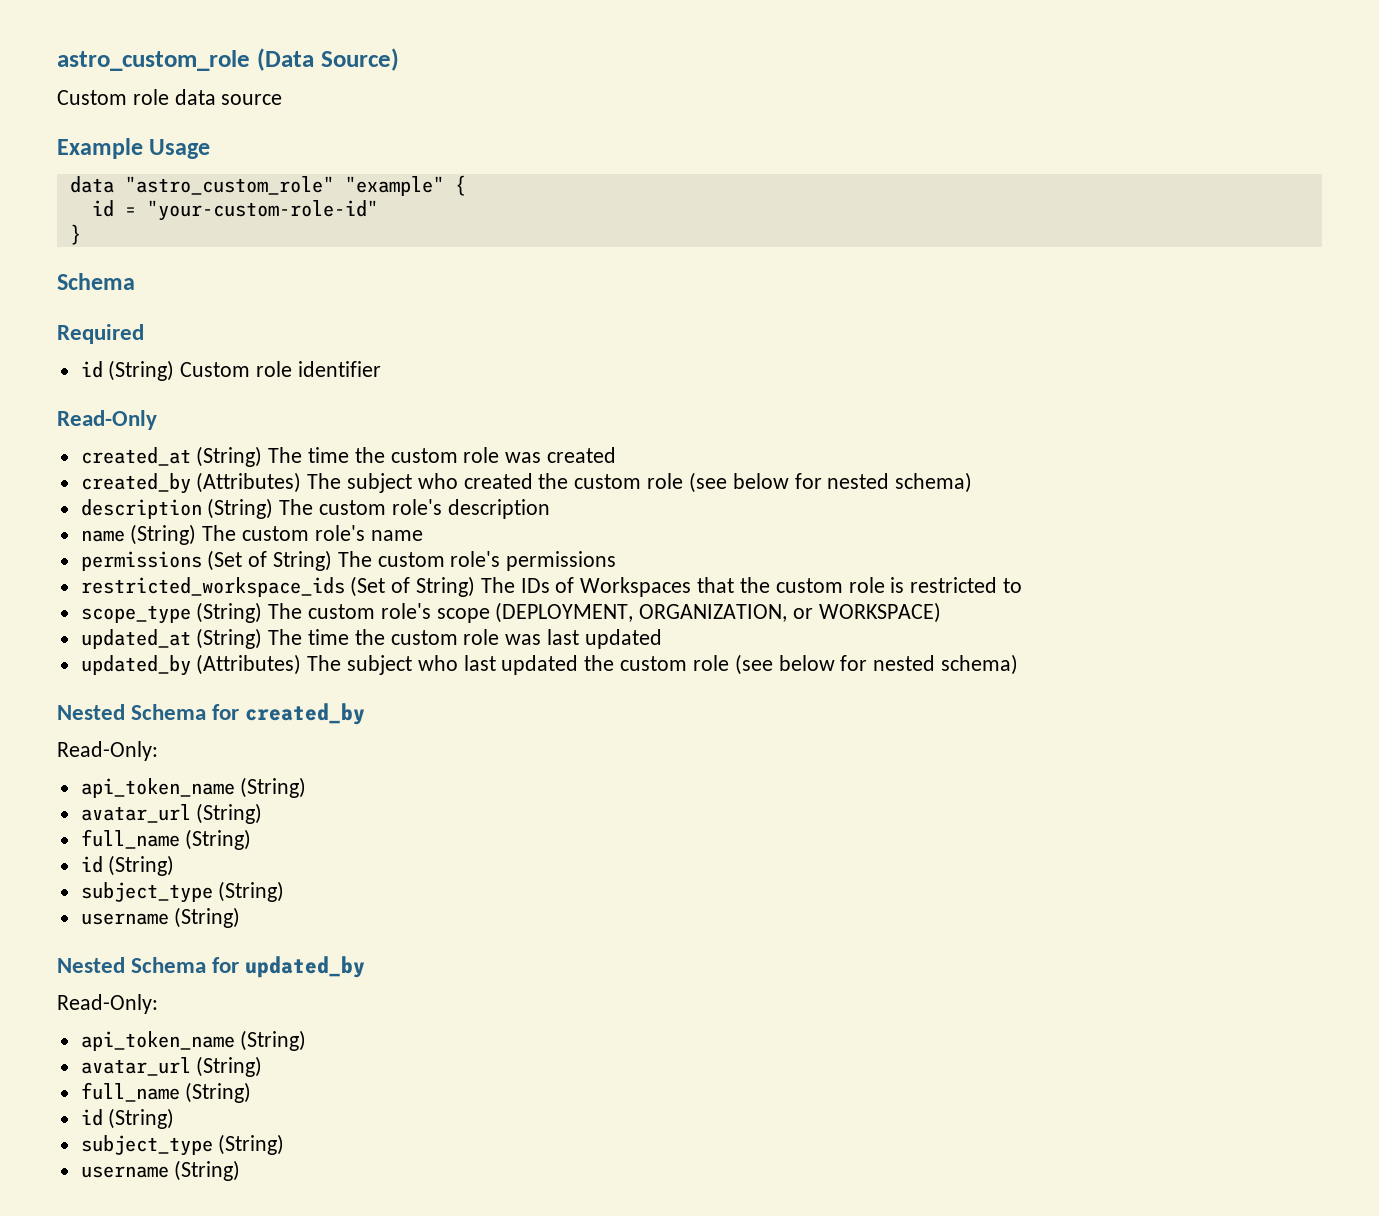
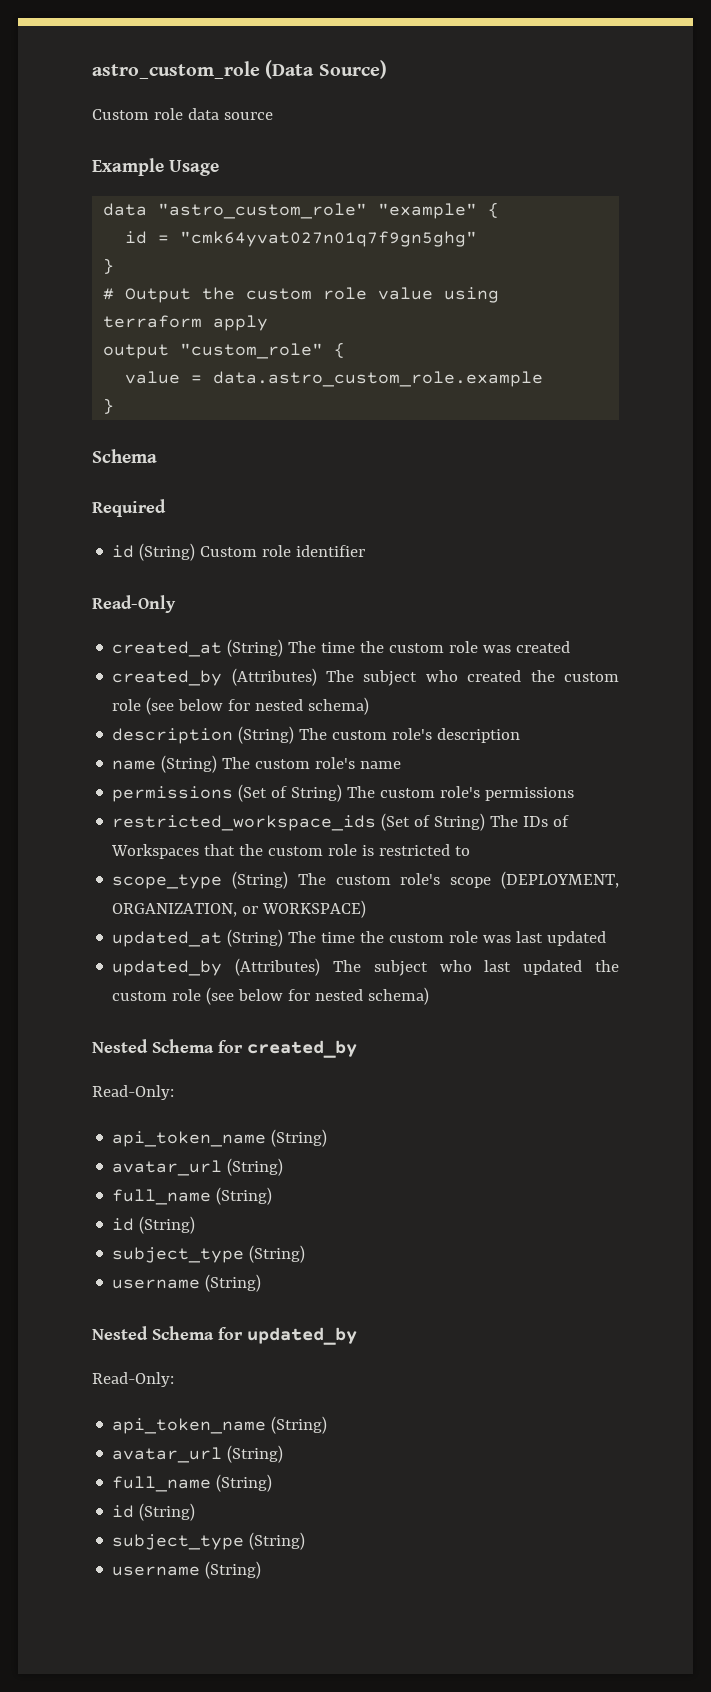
- id = "your-custom-role-id"
+ id = "cmk64yvat027n01q7f9gn5ghg"
+ }
+ # Output the custom role value using terraform apply
+ output "custom_role" {
+ value = data.astro_custom_role.example

